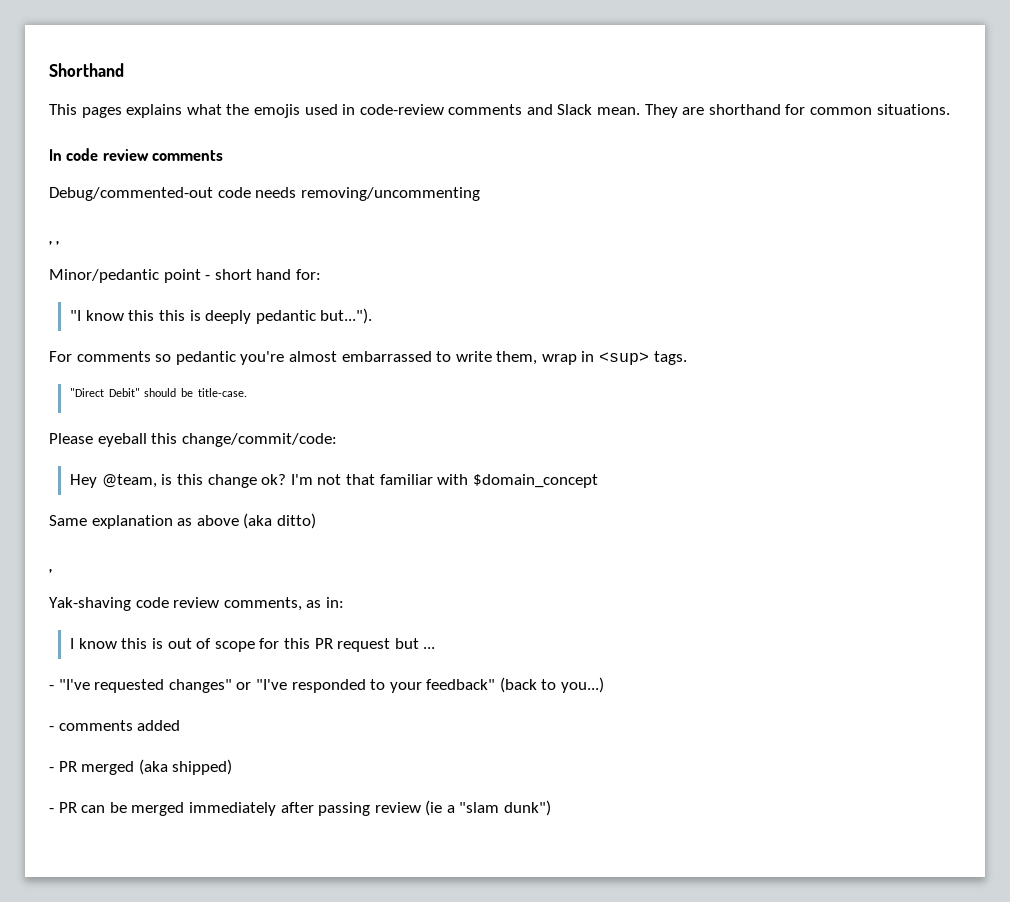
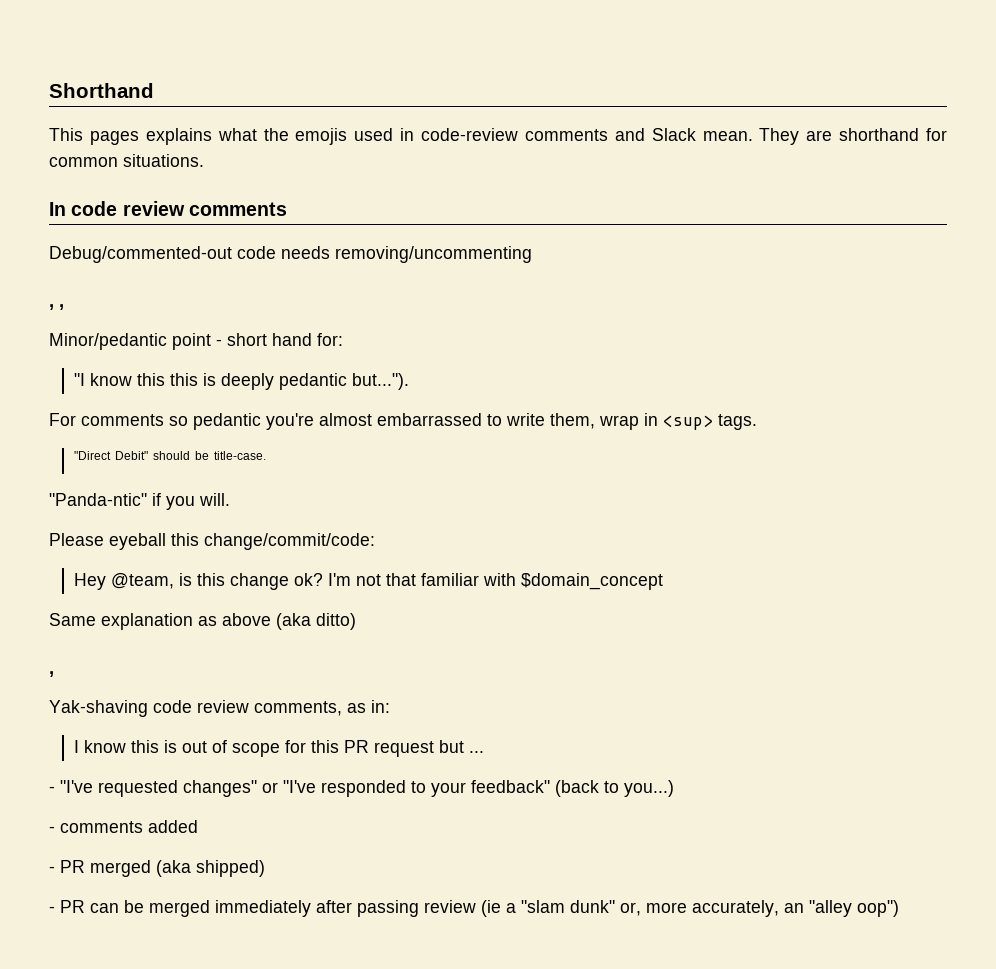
+ "Panda-ntic" if you will.
- - PR can be merged immediately after passing review (ie a "slam dunk")
+ - PR can be merged immediately after passing review (ie a "slam dunk" or, more accurately, an "alley oop")

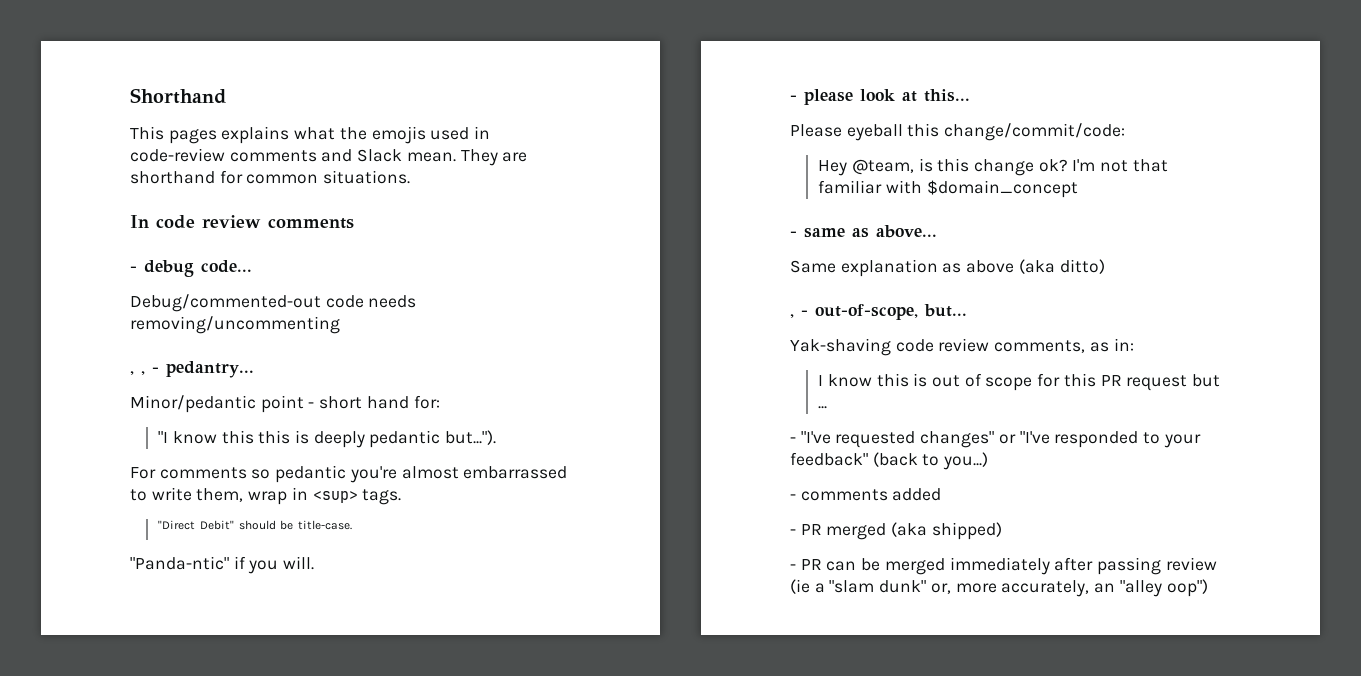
+ - debug code...
- , ,
+ , , - pedantry...
+ - please look at this...
+ - same as above...
  Same explanation as above (aka ditto)
- ,
+ , - out-of-scope, but...

